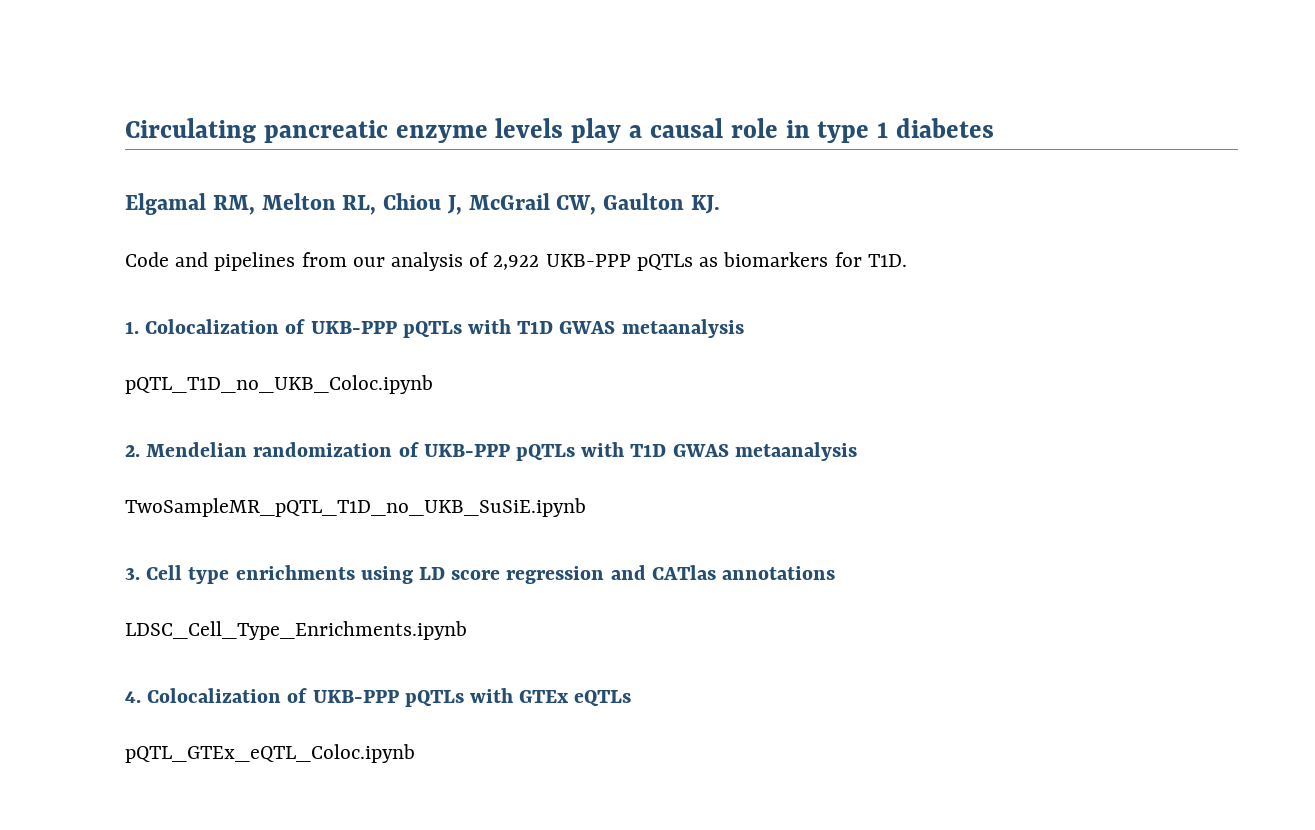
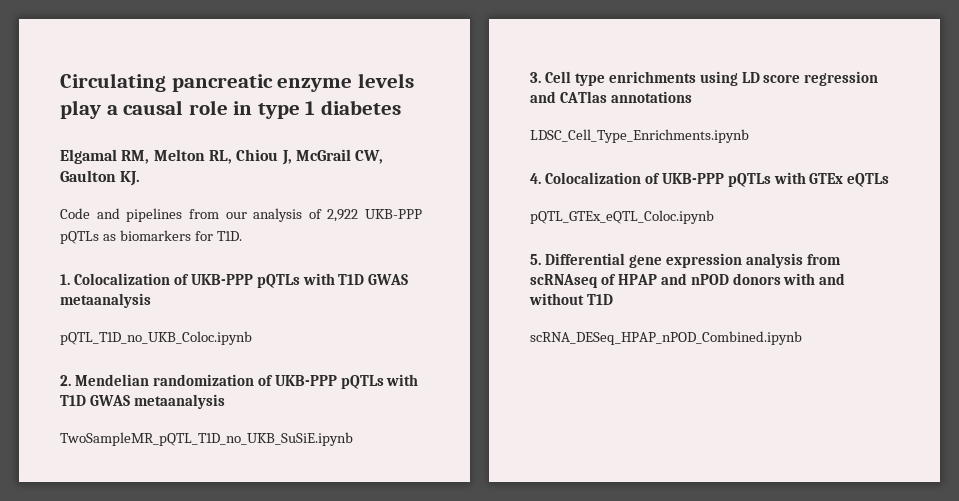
+ 5. Differential gene expression analysis from scRNAseq of HPAP and nPOD donors with and without T1D
+ scRNA_DESeq_HPAP_nPOD_Combined.ipynb

